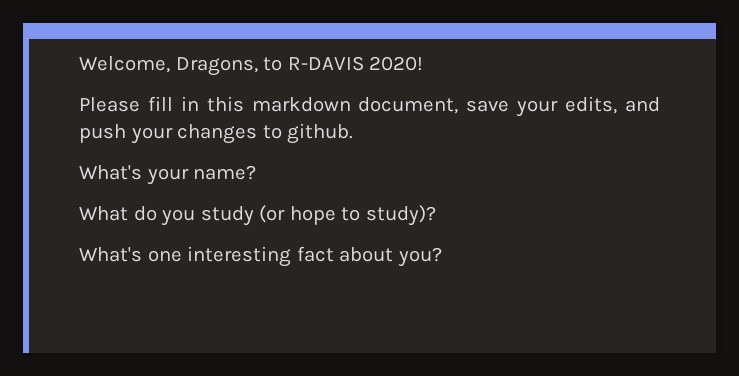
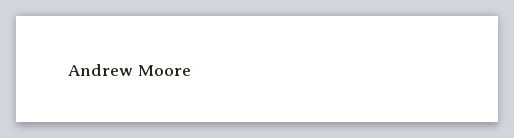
- Welcome, Dragons, to R-DAVIS 2020!
- Please fill in this markdown document, save your edits, and push your changes to github.
- What's your name?
- What do you study (or hope to study)?
- What's one interesting fact about you?
+ Andrew Moore

